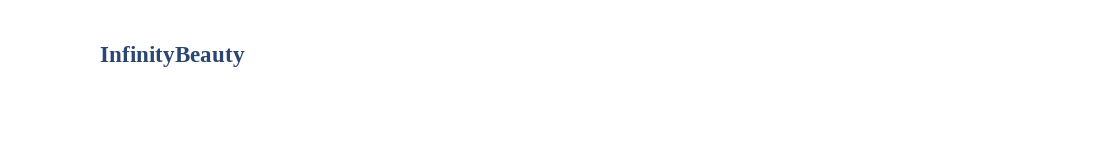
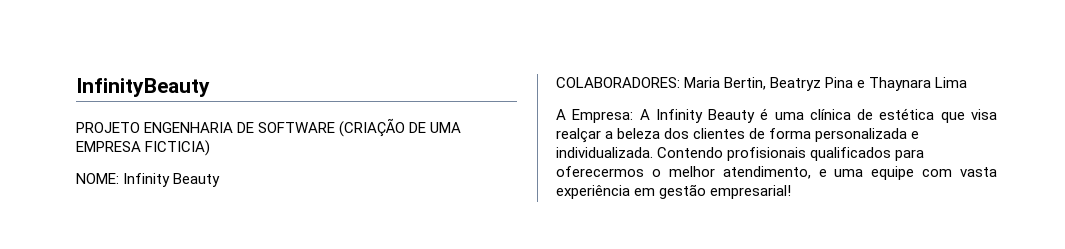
+ PROJETO ENGENHARIA DE SOFTWARE (CRIAÇÃO DE UMA EMPRESA FICTICIA)
+ NOME: Infinity Beauty
+ COLABORADORES: Maria Bertin, Beatryz Pina e Thaynara Lima
+ A Empresa: A Infinity Beauty é uma clínica de estética que visa realçar a beleza dos clientes de forma personalizada e individualizada. Contendo profisionais qualificados para oferecermos o melhor atendimento, e uma equipe com vasta experiência em gestão empresarial!

